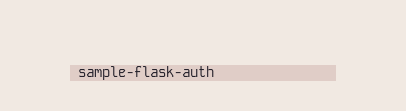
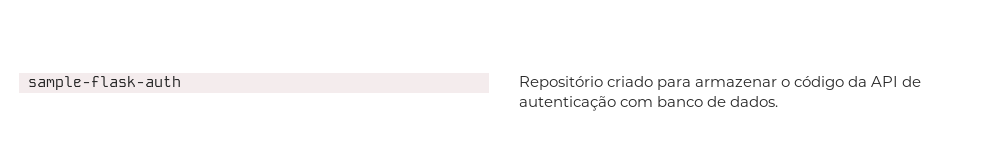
+ Repositório criado para armazenar o código da API de autenticação com banco de dados.

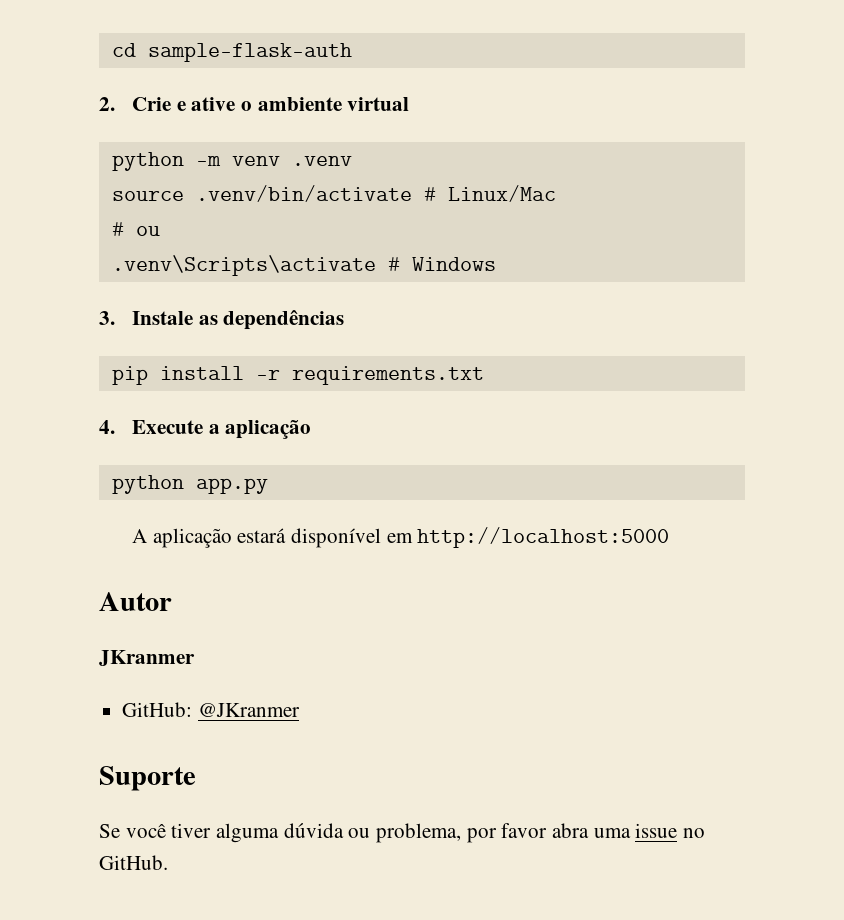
- sample-flask-auth
+ cd sample-flask-auth
- Repositório criado para armazenar o código da API de autenticação com banco de dados.
+ 2. Crie e ative o ambiente virtual
+ python -m venv .venv
+ source .venv/bin/activate # Linux/Mac
+ # ou
+ .venv\Scripts\activate # Windows
+ 3. Instale as dependências
+ pip install -r requirements.txt
+ 4. Execute a aplicação
+ python app.py
+ A aplicação estará disponível em http://localhost:5000
+ Autor
+ JKranmer
+ GitHub: @JKranmer
+ Suporte
+ Se você tiver alguma dúvida ou problema, por favor abra uma issue no GitHub.

